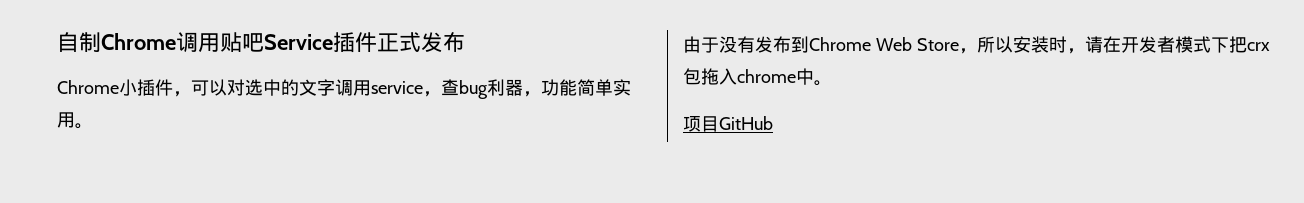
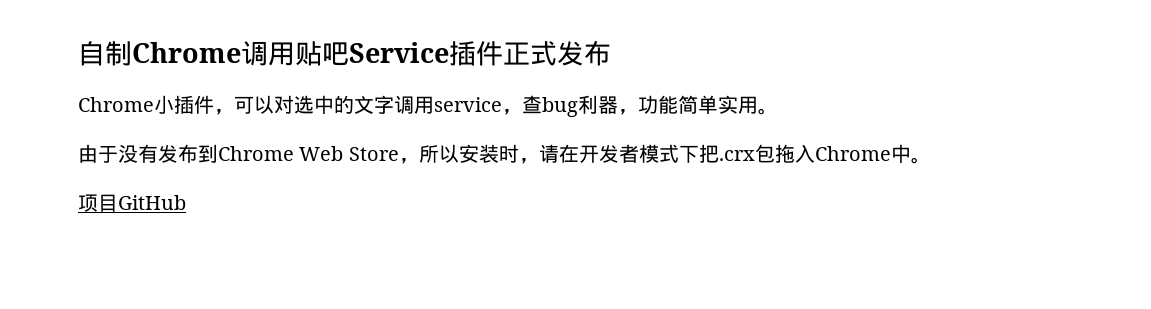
- 由于没有发布到Chrome Web Store，所以安装时，请在开发者模式下把crx包拖入chrome中。
+ 由于没有发布到Chrome Web Store，所以安装时，请在开发者模式下把.crx包拖入Chrome中。

